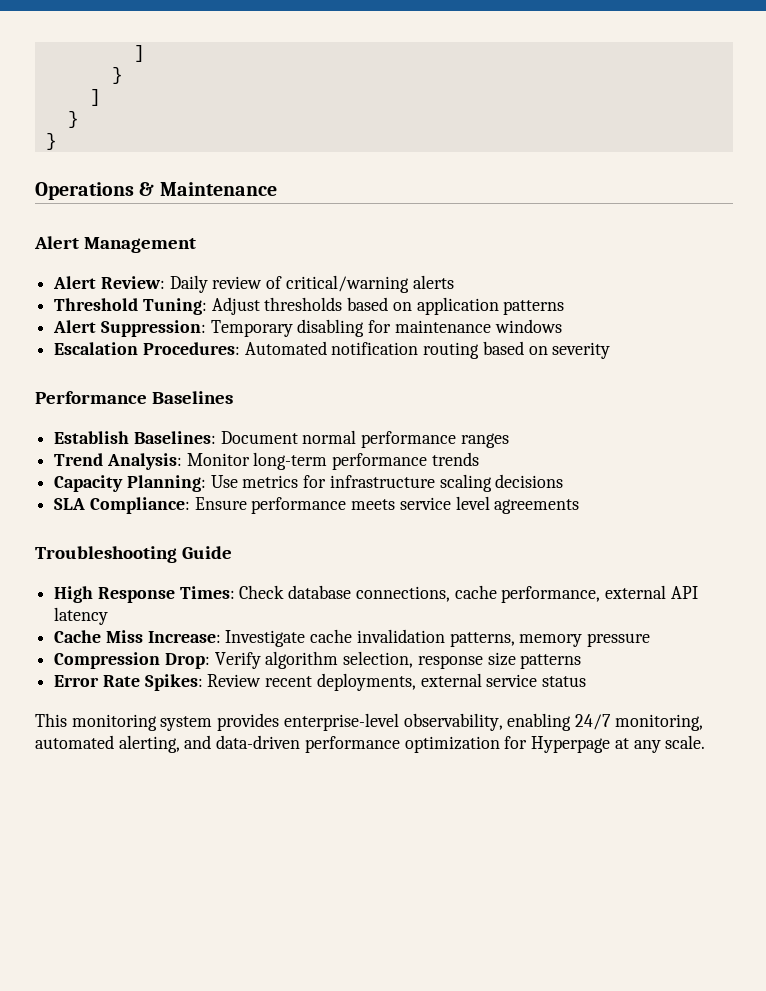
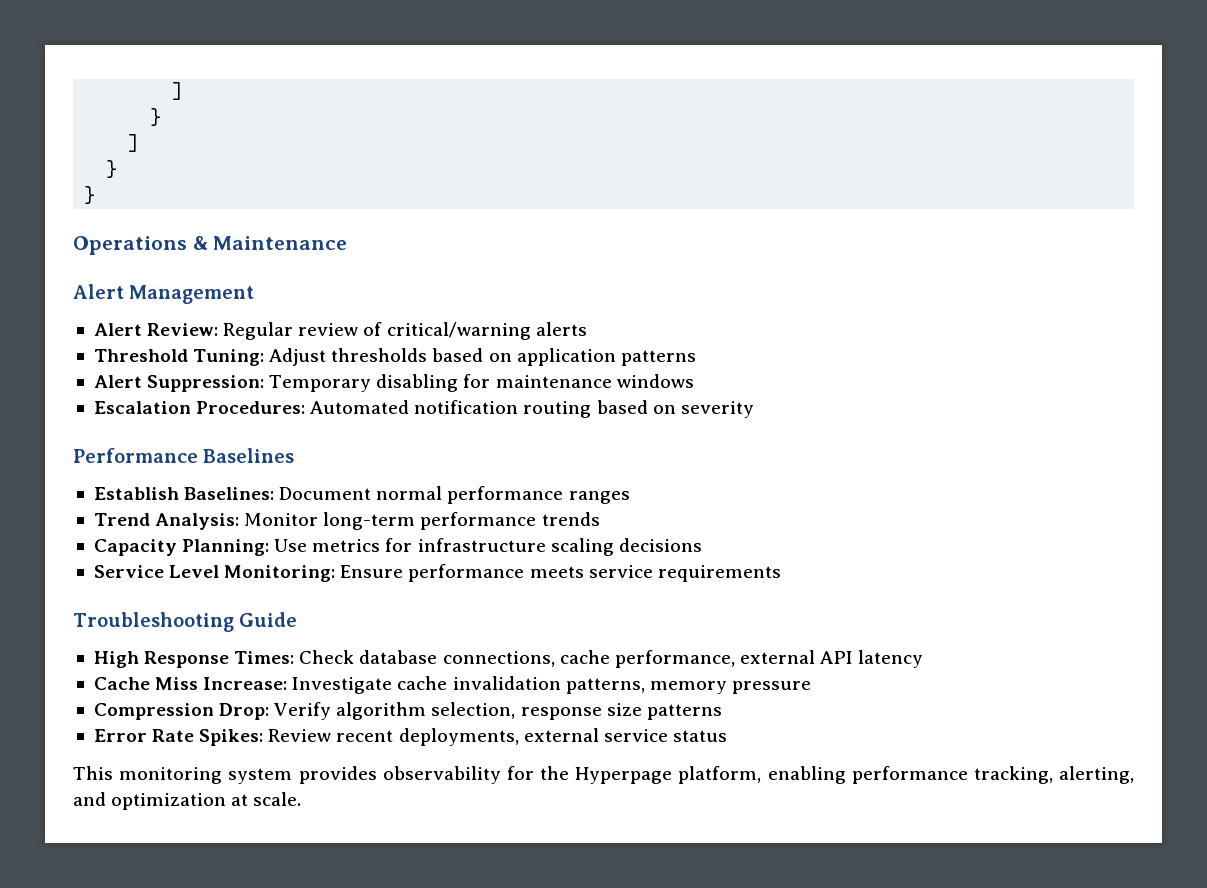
- Alert Review: Daily review of critical/warning alerts
+ Alert Review: Regular review of critical/warning alerts
- SLA Compliance: Ensure performance meets service level agreements
+ Service Level Monitoring: Ensure performance meets service requirements
- This monitoring system provides enterprise-level observability, enabling 24/7 monitoring, automated alerting, and data-driven performance optimization for Hyperpage at any scale.
+ This monitoring system provides observability for the Hyperpage platform, enabling performance tracking, alerting, and optimization at scale.

